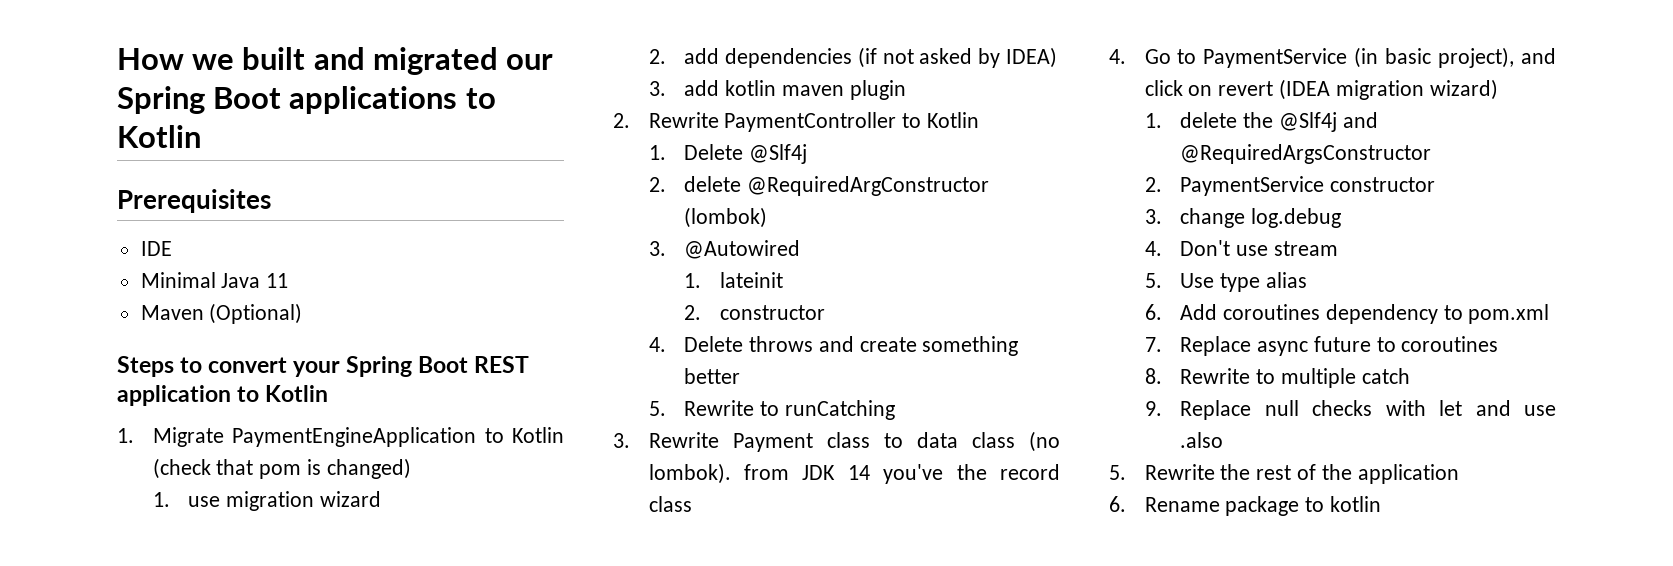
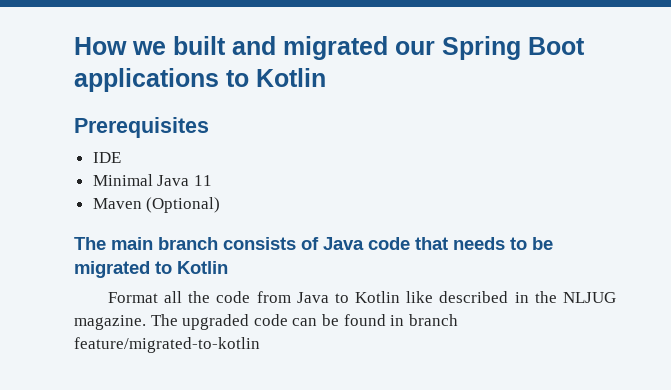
- Steps to convert your Spring Boot REST application to Kotlin
- 1. Migrate PaymentEngineApplication to Kotlin (check that pom is changed)
- 1. use migration wizard
- 2. add dependencies (if not asked by IDEA)
- 3. add kotlin maven plugin
- 2. Rewrite PaymentController to Kotlin
- 1. Delete @Slf4j
- 2. delete @RequiredArgConstructor (lombok)
- 3. @Autowired
- 1. lateinit
- 2. constructor
- 4. Delete throws and create something better
- 5. Rewrite to runCatching
- 3. Rewrite Payment class to data class (no lombok). from JDK 14 you've the record class
- 4. Go to PaymentService (in basic project), and click on revert (IDEA migration wizard)
- 1. delete the @Slf4j and @RequiredArgsConstructor
- 2. PaymentService constructor
- 3. change log.debug
- 4. Don't use stream
- 5. Use type alias
- 6. Add coroutines dependency to pom.xml
- 7. Replace async future to coroutines
- 8. Rewrite to multiple catch
- 9. Replace null checks with let and use .also
- 5. Rewrite the rest of the application
- 6. Rename package to kotlin
+ The main branch consists of Java code that needs to be migrated to Kotlin
+ Format all the code from Java to Kotlin like described in the NLJUG magazine. The upgraded code can be found in branch feature/migrated-to-kotlin

